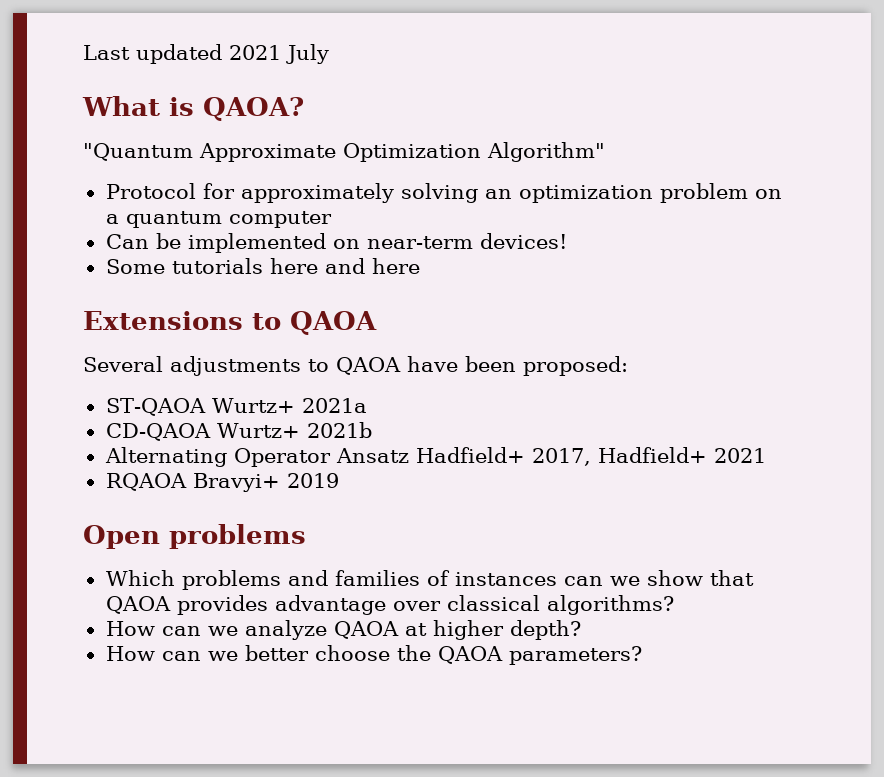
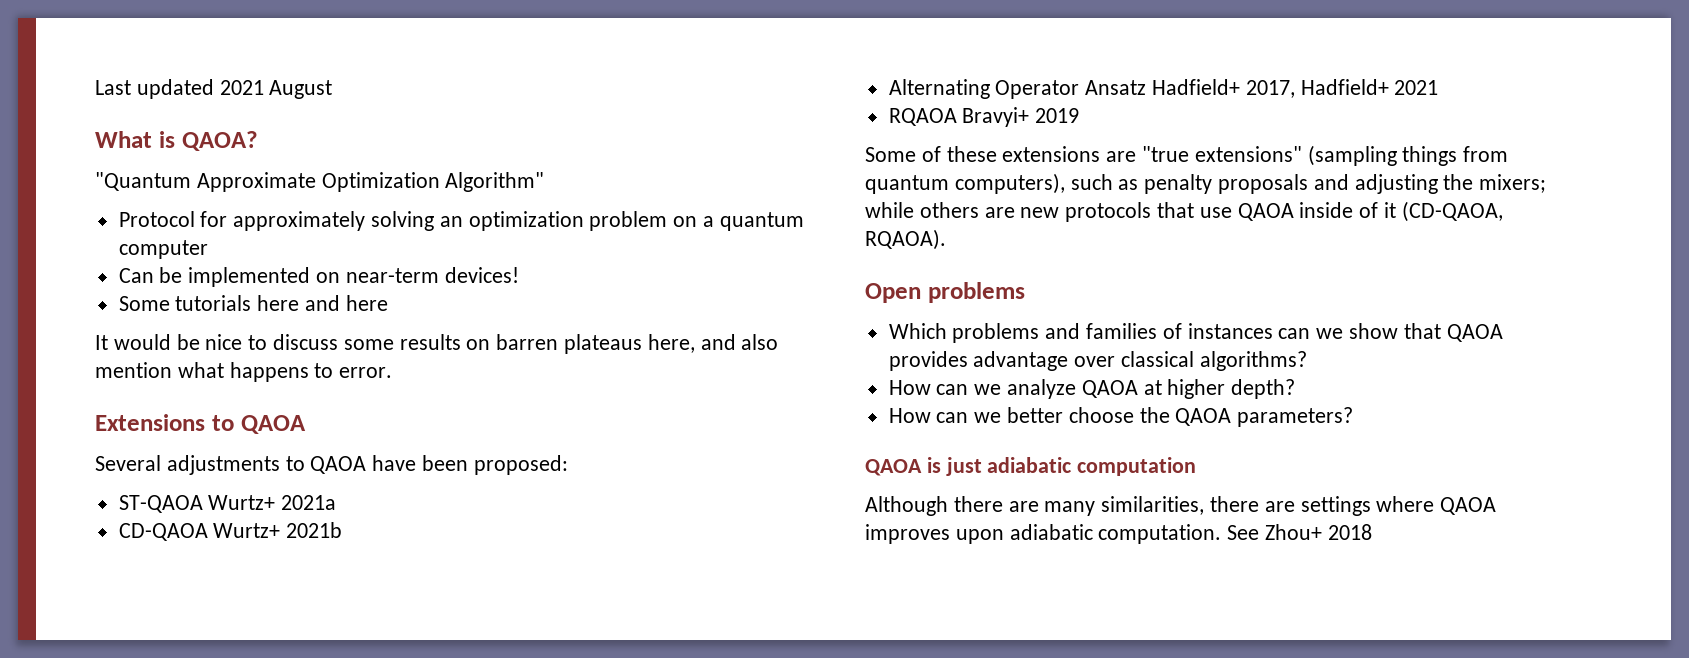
- Last updated 2021 July
+ Last updated 2021 August
+ It would be nice to discuss some results on barren plateaus here, and also mention what happens to error.
+ Some of these extensions are "true extensions" (sampling things from quantum computers), such as penalty proposals and adjusting the mixers; while others are new protocols that use QAOA inside of it (CD-QAOA, RQAOA).
+ QAOA is just adiabatic computation
+ Although there are many similarities, there are settings where QAOA improves upon adiabatic computation. See Zhou+ 2018

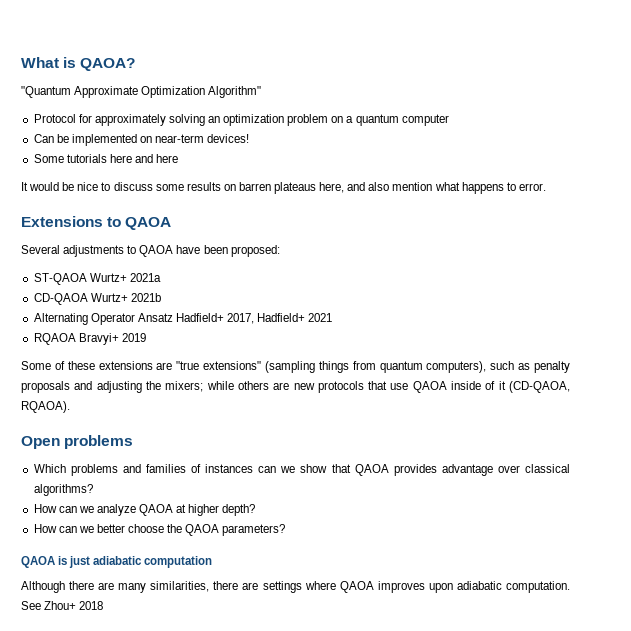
- Last updated 2021 August

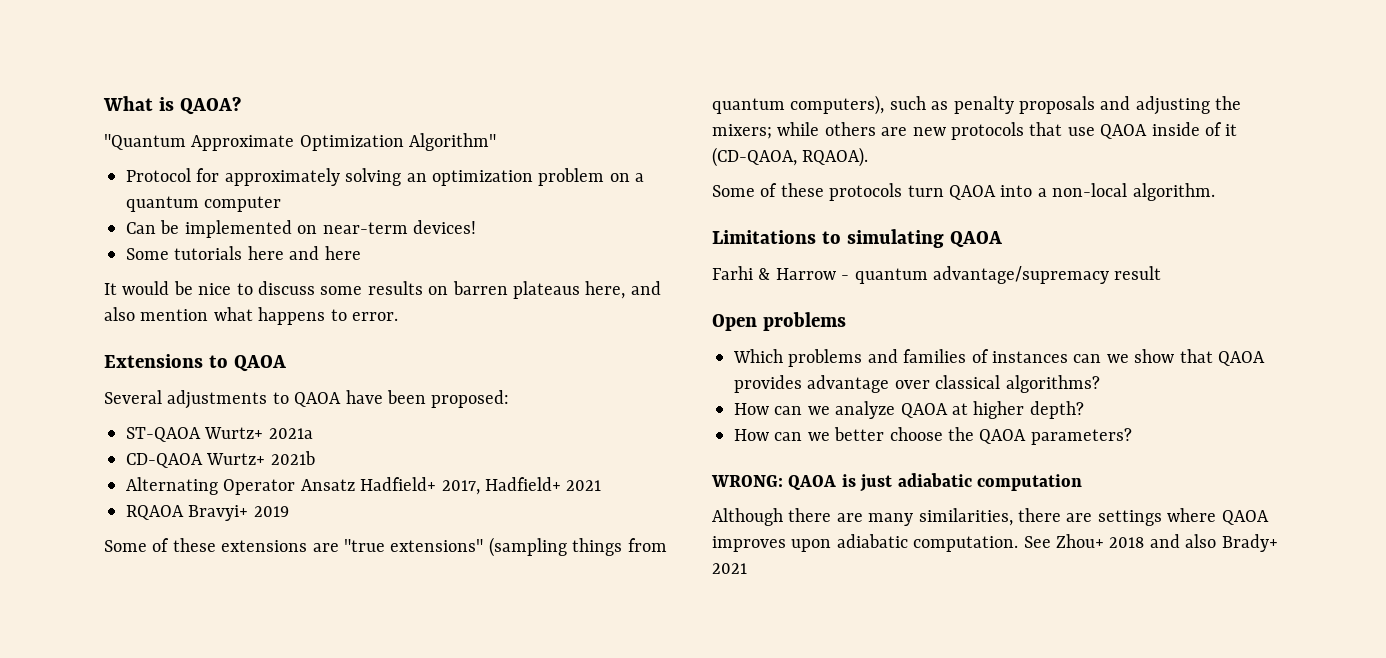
+ Some of these protocols turn QAOA into a non-local algorithm.
+ Limitations to simulating QAOA
+ Farhi & Harrow - quantum advantage/supremacy result
- QAOA is just adiabatic computation
+ WRONG: QAOA is just adiabatic computation
- See Zhou+ 2018
+ See Zhou+ 2018 and also Brady+ 2021

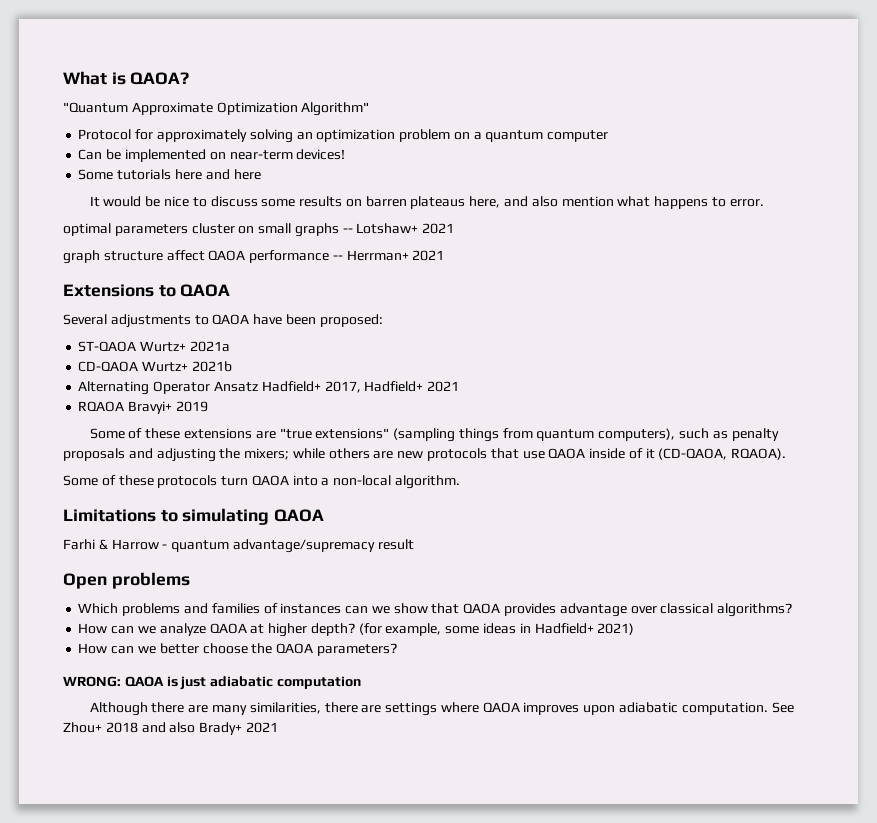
+ optimal parameters cluster on small graphs -- Lotshaw+ 2021
+ graph structure affect QAOA performance -- Herrman+ 2021
+ (for example, some ideas in Hadfield+ 2021)

